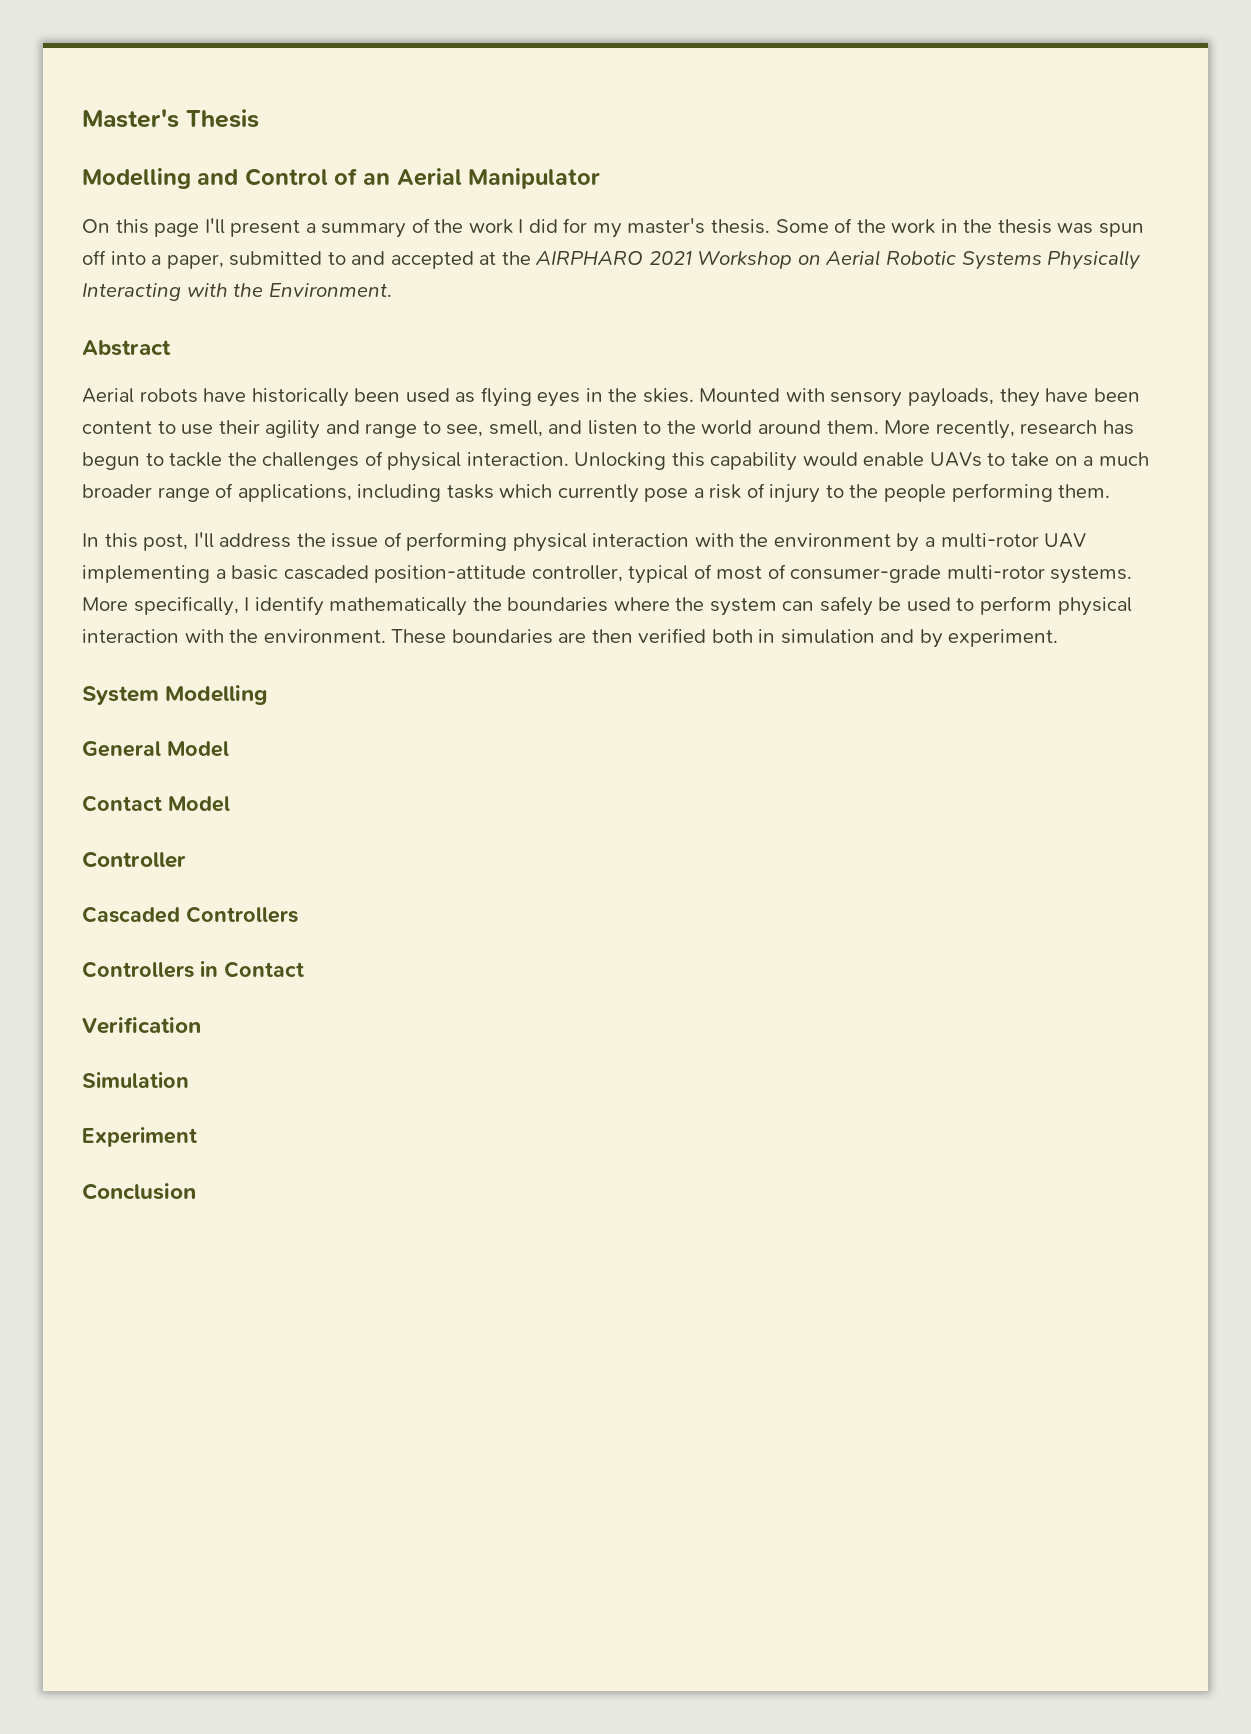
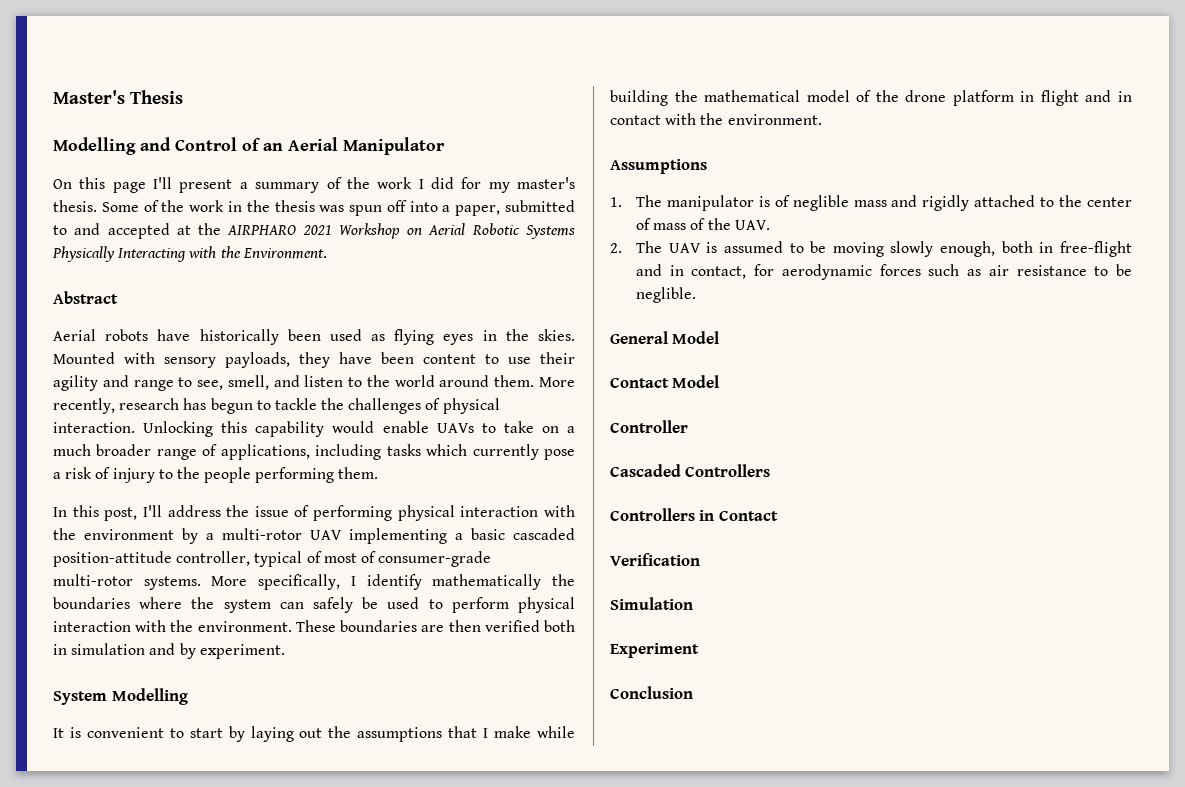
+ It is convenient to start by laying out the assumptions that I make while building the mathematical model of the drone platform in flight and in contact with the environment.
+ Assumptions
+ 1. The manipulator is of neglible mass and rigidly attached to the center of mass of the UAV.
+ 2. The UAV is assumed to be moving slowly enough, both in free-flight and in contact, for aerodynamic forces such as air resistance to be neglible.

